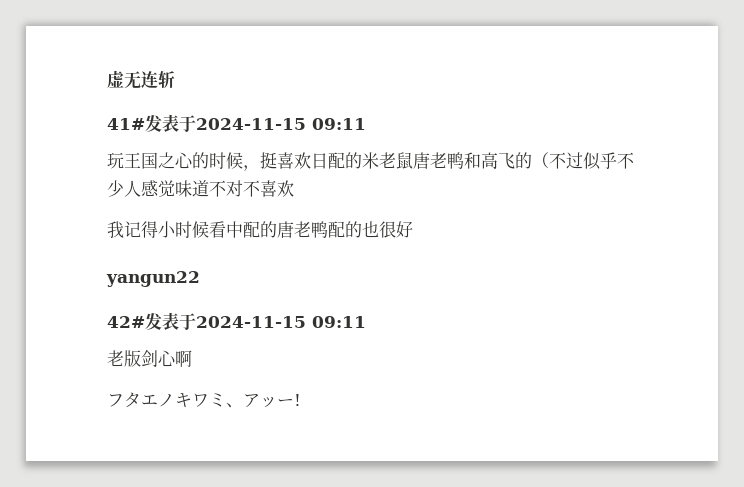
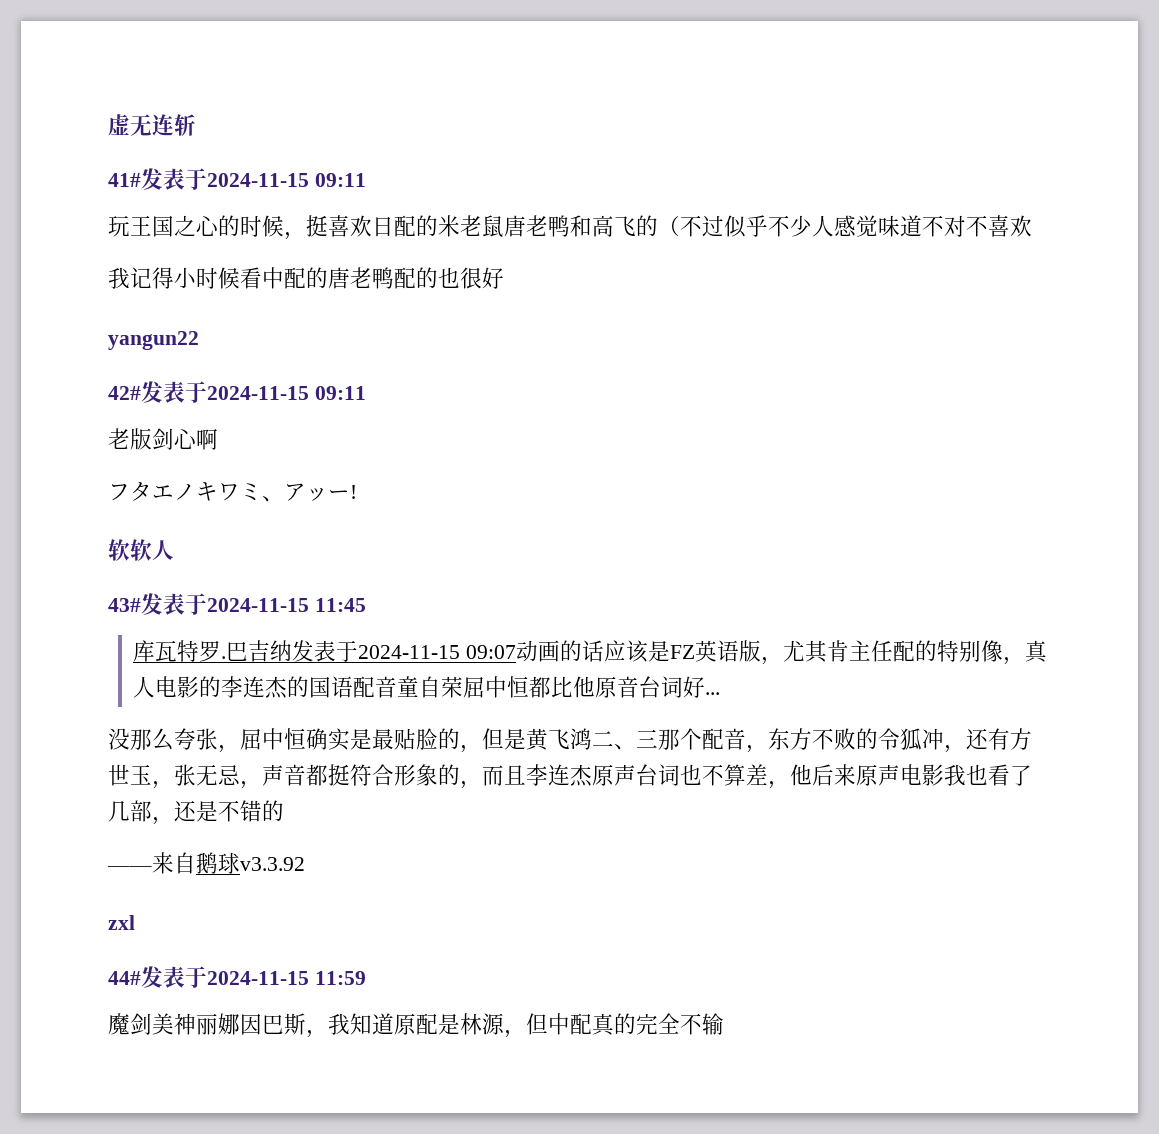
+ 软软人
+ 43#发表于2024-11-15 11:45
+ 库瓦特罗.巴吉纳发表于2024-11-15 09:07动画的话应该是FZ英语版，尤其肯主任配的特别像，真人电影的李连杰的国语配音童自荣屈中恒都比他原音台词好...
+ 没那么夸张，屈中恒确实是最贴脸的，但是黄飞鸿二、三那个配音，东方不败的令狐冲，还有方世玉，张无忌，声音都挺符合形象的，而且李连杰原声台词也不算差，他后来原声电影我也看了几部，还是不错的
+ ——来自鹅球v3.3.92
+ zxl
+ 44#发表于2024-11-15 11:59
+ 魔剑美神丽娜因巴斯，我知道原配是林源，但中配真的完全不输

